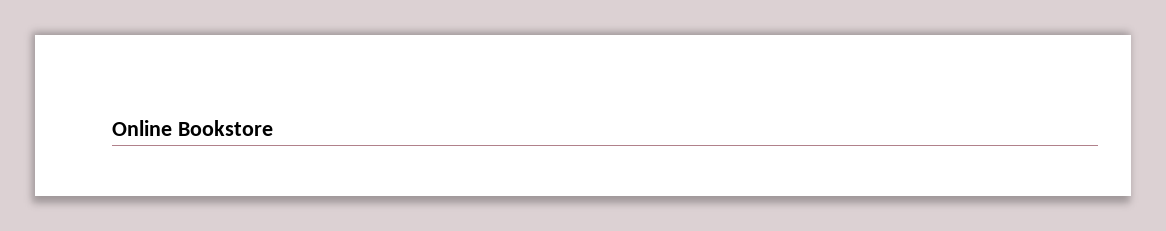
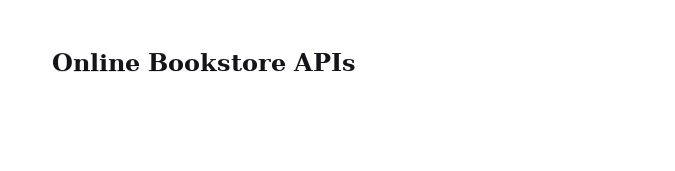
- Online Bookstore
+ Online Bookstore APIs

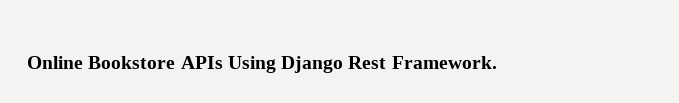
- Online Bookstore APIs
+ Online Bookstore APIs Using Django Rest Framework.

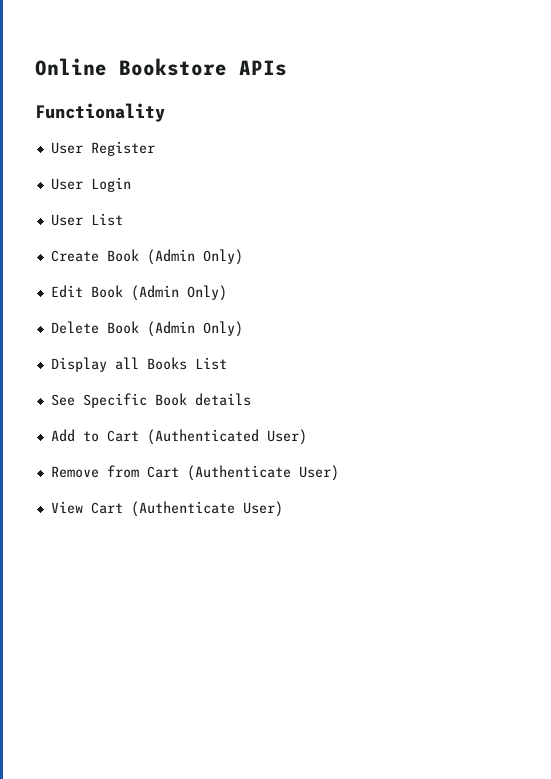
- Online Bookstore APIs Using Django Rest Framework.
+ Online Bookstore APIs
+ Functionality
+ User Register
+ User Login
+ User List
+ Create Book (Admin Only)
+ Edit Book (Admin Only)
+ Delete Book (Admin Only)
+ Display all Books List
+ See Specific Book details
+ Add to Cart (Authenticated User)
+ Remove from Cart (Authenticate User)
+ View Cart (Authenticate User)

